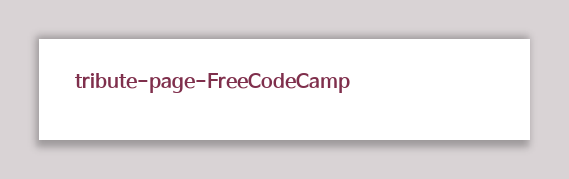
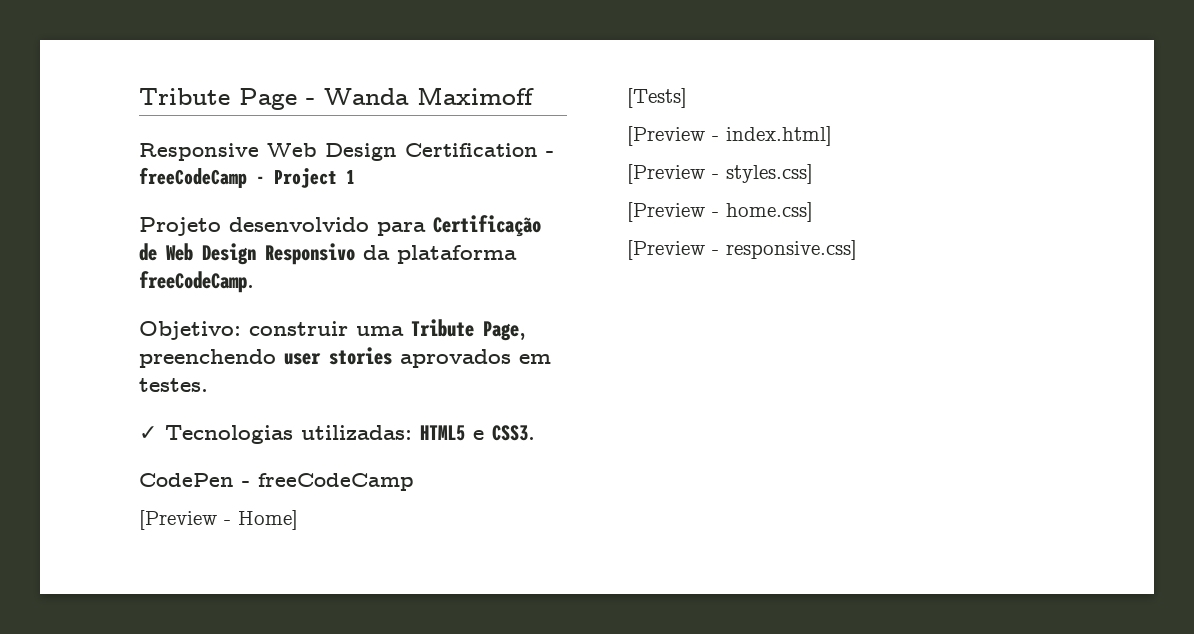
- tribute-page-FreeCodeCamp
+ Tribute Page - Wanda Maximoff
+ Responsive Web Design Certification - freeCodeCamp - Project 1
+ Projeto desenvolvido para Certificação de Web Design Responsivo da plataforma freeCodeCamp.
+ Objetivo: construir uma Tribute Page, preenchendo user stories aprovados em testes.
+ ✓ Tecnologias utilizadas: HTML5 e CSS3.
+ CodePen - freeCodeCamp
+ [Preview - Home]
+ [Tests]
+ [Preview - index.html]
+ [Preview - styles.css]
+ [Preview - home.css]
+ [Preview - responsive.css]

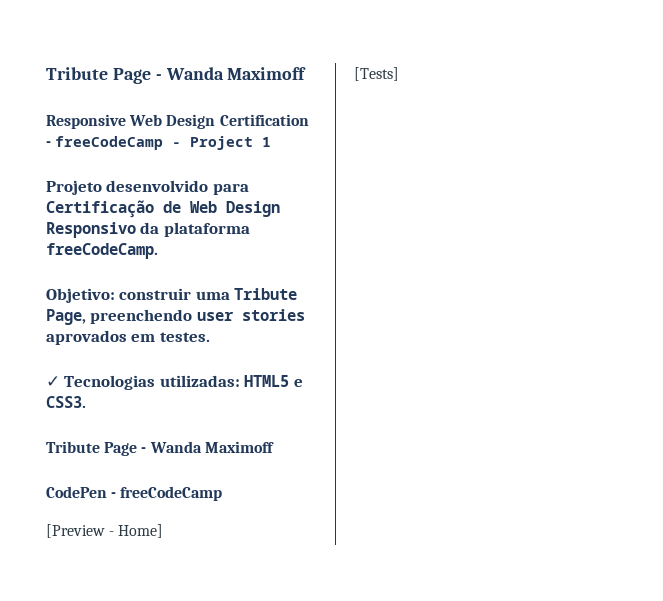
  ✓ Tecnologias utilizadas: HTML5 e CSS3.
+ Tribute Page - Wanda Maximoff
- [Preview - index.html]
- [Preview - styles.css]
- [Preview - home.css]
- [Preview - responsive.css]

